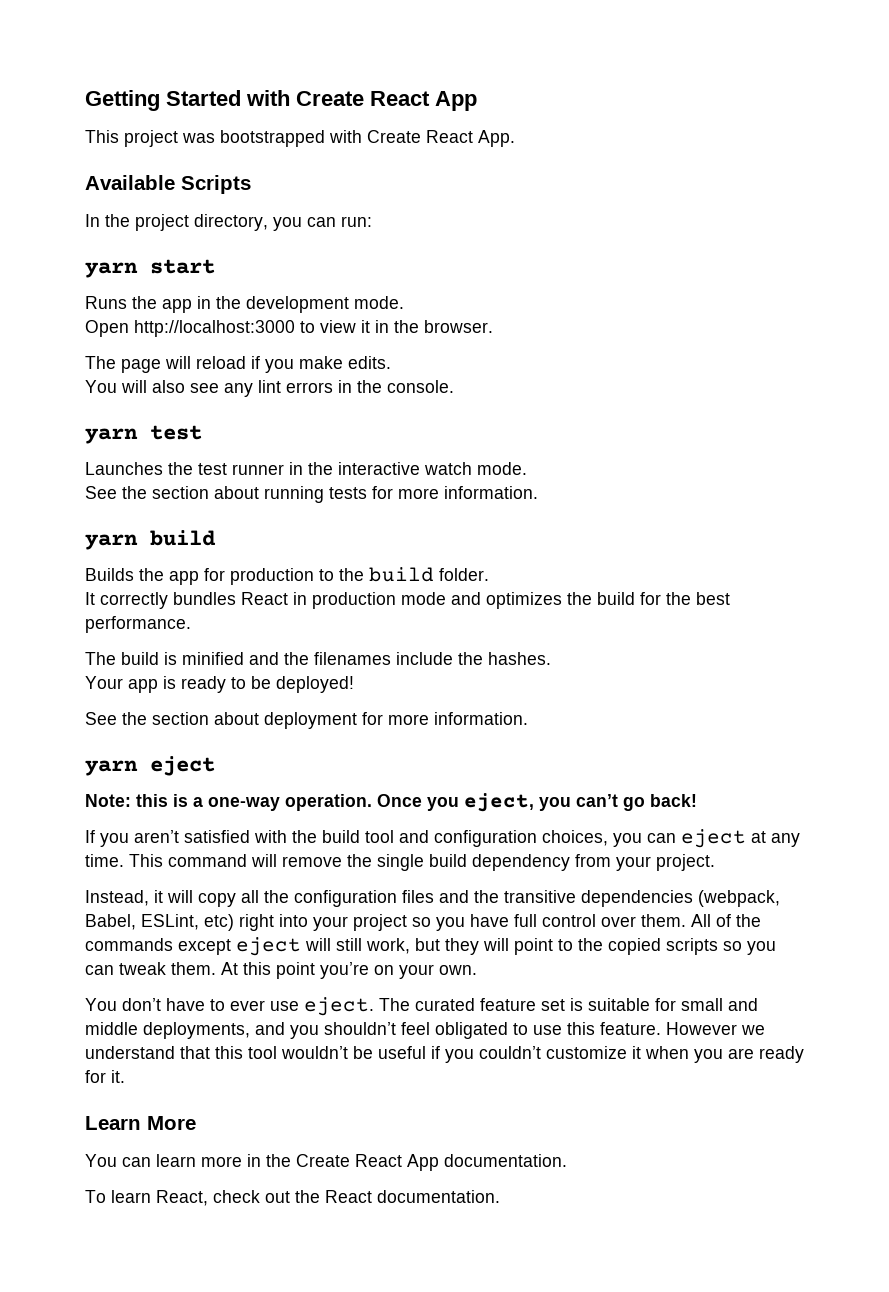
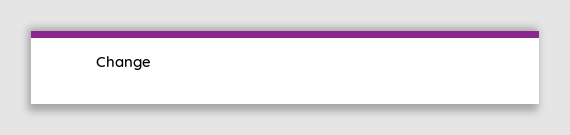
- Getting Started with Create React App
- This project was bootstrapped with Create React App.
- Available Scripts
- In the project directory, you can run:
- yarn start
- Runs the app in the development mode.
- Open http://localhost:3000 to view it in the browser.
- The page will reload if you make edits.
- You will also see any lint errors in the console.
- yarn test
- Launches the test runner in the interactive watch mode.
- See the section about running tests for more information.
- yarn build
- Builds the app for production to the build folder.
- It correctly bundles React in production mode and optimizes the build for the best performance.
- The build is minified and the filenames include the hashes.
- Your app is ready to be deployed!
- See the section about deployment for more information.
- yarn eject
- Note: this is a one-way operation. Once you eject, you can’t go back!
- If you aren’t satisfied with the build tool and configuration choices, you can eject at any time. This command will remove the single build dependency from your project.
- Instead, it will copy all the configuration files and the transitive dependencies (webpack, Babel, ESLint, etc) right into your project so you have full control over them. All of the commands except eject will still work, but they will point to the copied scripts so you can tweak them. At this point you’re on your own.
- You don’t have to ever use eject. The curated feature set is suitable for small and middle deployments, and you shouldn’t feel obligated to use this feature. However we understand that this tool wouldn’t be useful if you couldn’t customize it when you are ready for it.
- Learn More
- You can learn more in the Create React App documentation.
- To learn React, check out the React documentation.
+ Change

